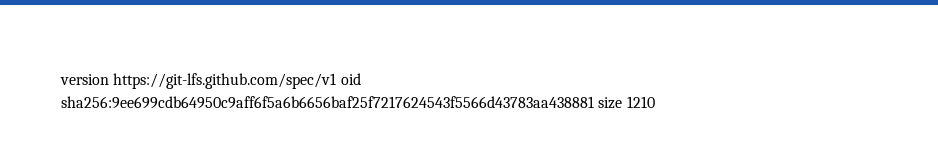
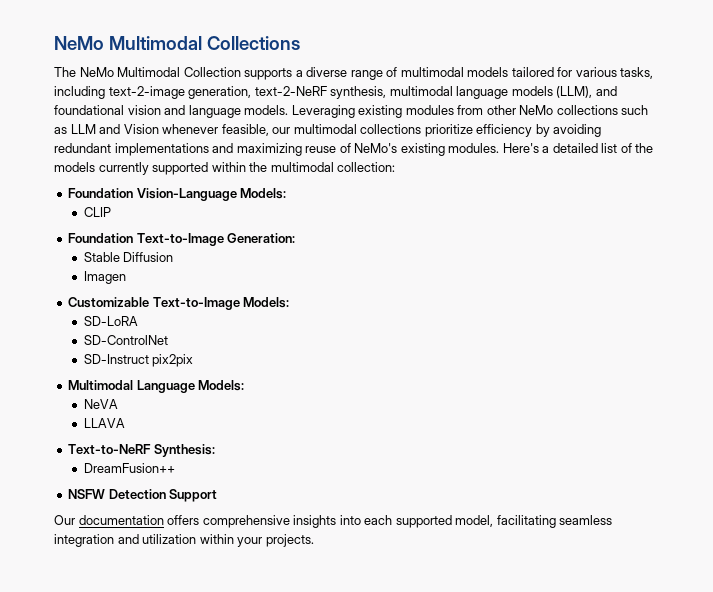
- version https://git-lfs.github.com/spec/v1 oid sha256:9ee699cdb64950c9aff6f5a6b6656baf25f7217624543f5566d43783aa438881 size 1210
+ NeMo Multimodal Collections
+ The NeMo Multimodal Collection supports a diverse range of multimodal models tailored for various tasks, including text-2-image generation, text-2-NeRF synthesis, multimodal language models (LLM), and foundational vision and language models. Leveraging existing modules from other NeMo collections such as LLM and Vision whenever feasible, our multimodal collections prioritize efficiency by avoiding redundant implementations and maximizing reuse of NeMo's existing modules. Here's a detailed list of the models currently supported within the multimodal collection:
+ Foundation Vision-Language Models:
+ CLIP
+ Foundation Text-to-Image Generation:
+ Stable Diffusion
+ Imagen
+ Customizable Text-to-Image Models:
+ SD-LoRA
+ SD-ControlNet
+ SD-Instruct pix2pix
+ Multimodal Language Models:
+ NeVA
+ LLAVA
+ Text-to-NeRF Synthesis:
+ DreamFusion++
+ NSFW Detection Support
+ Our documentation offers comprehensive insights into each supported model, facilitating seamless integration and utilization within your projects.

